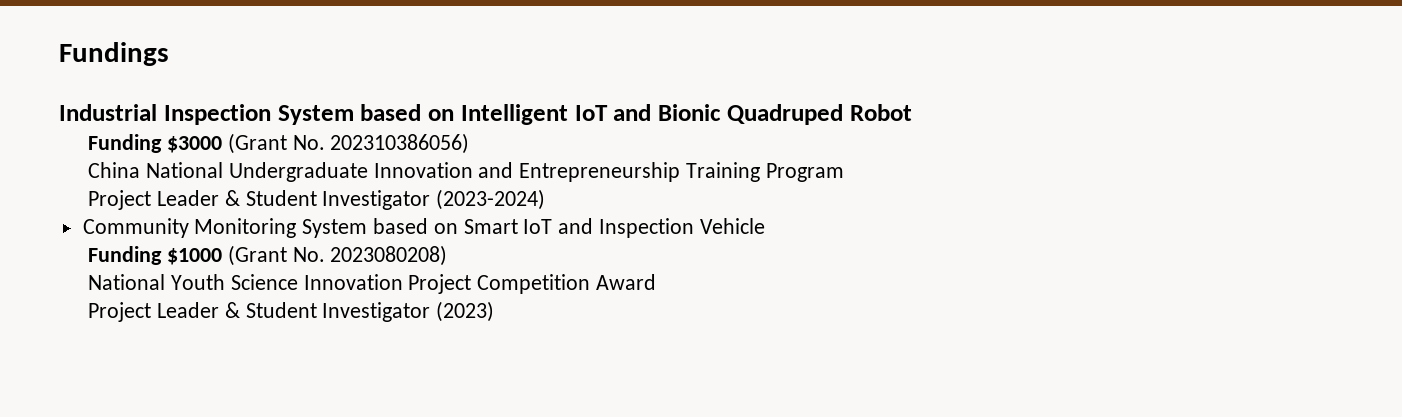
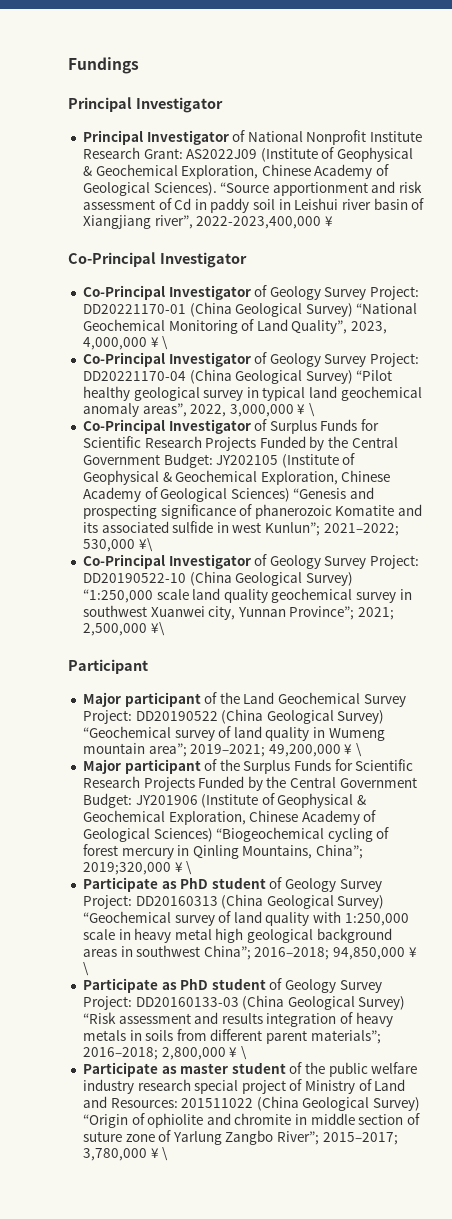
  Fundings
- Industrial Inspection System based on Intelligent IoT and Bionic Quadruped Robot
- Funding $3000 (Grant No. 202310386056)
- China National Undergraduate Innovation and Entrepreneurship Training Program
- Project Leader & Student Investigator (2023-2024)
- Community Monitoring System based on Smart IoT and Inspection Vehicle
- Funding $1000 (Grant No. 2023080208)
- National Youth Science Innovation Project Competition Award
- Project Leader & Student Investigator (2023)
+ Principal Investigator
+ Principal Investigator of National Nonprofit Institute Research Grant: AS2022J09 (Institute of Geophysical & Geochemical Exploration, Chinese Academy of Geological Sciences). “Source apportionment and risk assessment of Cd in paddy soil in Leishui river basin of Xiangjiang river”, 2022-2023,400,000 ¥
+ Co-Principal Investigator
+ Co-Principal Investigator of Geology Survey Project: DD20221170-01 (China Geological Survey) “National Geochemical Monitoring of Land Quality”, 2023, 4,000,000 ¥ \
+ Co-Principal Investigator of Geology Survey Project: DD20221170-04 (China Geological Survey) “Pilot healthy geological survey in typical land geochemical anomaly areas”, 2022, 3,000,000 ¥ \
+ Co-Principal Investigator of Surplus Funds for Scientific Research Projects Funded by the Central Government Budget: JY202105 (Institute of Geophysical & Geochemical Exploration, Chinese Academy of Geological Sciences) “Genesis and prospecting significance of phanerozoic Komatite and its associated sulfide in west Kunlun”; 2021–2022; 530,000 ¥\
+ Co-Principal Investigator of Geology Survey Project: DD20190522-10 (China Geological Survey) “1:250,000 scale land quality geochemical survey in southwest Xuanwei city, Yunnan Province”; 2021; 2,500,000 ¥\
+ Participant
+ Major participant of the Land Geochemical Survey Project: DD20190522 (China Geological Survey) “Geochemical survey of land quality in Wumeng mountain area”; 2019–2021; 49,200,000 ¥ \
+ Major participant of the Surplus Funds for Scientific Research Projects Funded by the Central Government Budget: JY201906 (Institute of Geophysical & Geochemical Exploration, Chinese Academy of Geological Sciences) “Biogeochemical cycling of forest mercury in Qinling Mountains, China”; 2019;320,000 ¥ \
+ Participate as PhD student of Geology Survey Project: DD20160313 (China Geological Survey) “Geochemical survey of land quality with 1:250,000 scale in heavy metal high geological background areas in southwest China”; 2016–2018; 94,850,000 ¥ \
+ Participate as PhD student of Geology Survey Project: DD20160133-03 (China Geological Survey) “Risk assessment and results integration of heavy metals in soils from different parent materials”; 2016–2018; 2,800,000 ¥ \
+ Participate as master student of the public welfare industry research special project of Ministry of Land and Resources: 201511022 (China Geological Survey) “Origin of ophiolite and chromite in middle section of suture zone of Yarlung Zangbo River”; 2015–2017; 3,780,000 ¥ \

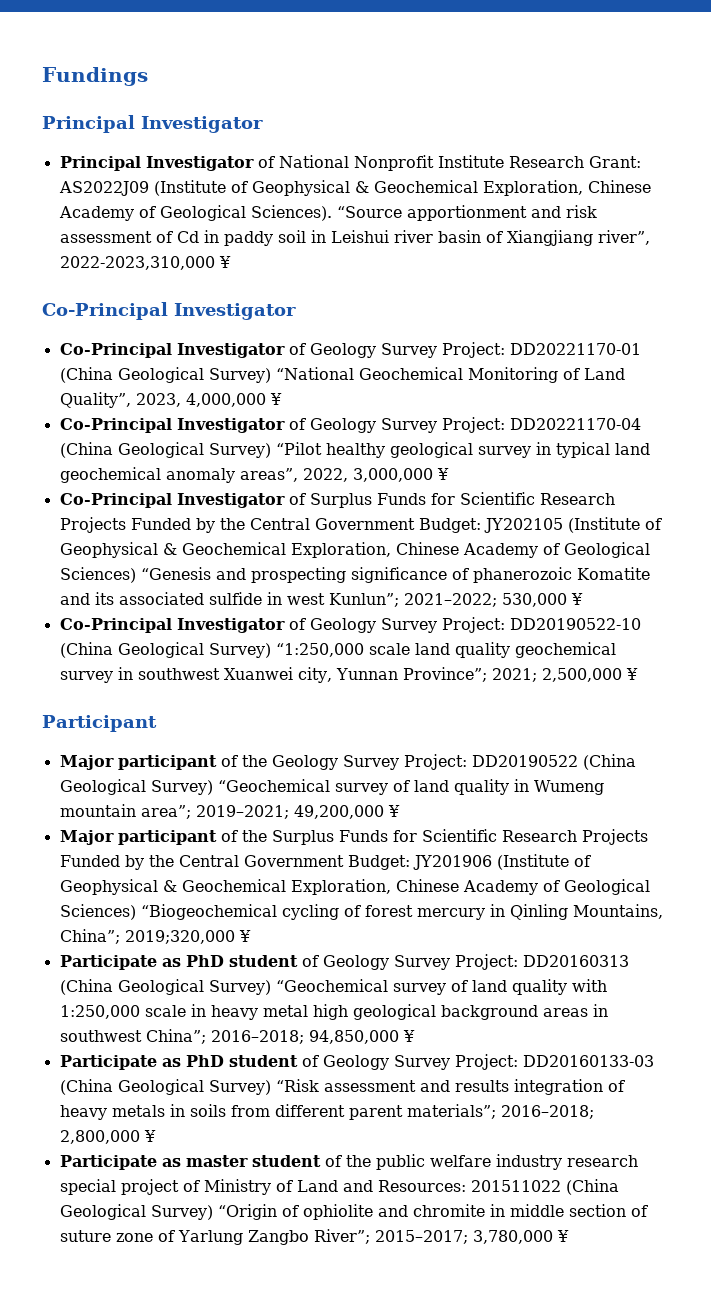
- “Source apportionment and risk assessment of Cd in paddy soil in Leishui river basin of Xiangjiang river”, 2022-2023,400,000 ¥
+ “Source apportionment and risk assessment of Cd in paddy soil in Leishui river basin of Xiangjiang river”, 2022-2023,310,000 ¥
- Co-Principal Investigator of Geology Survey Project: DD20221170-01 (China Geological Survey) “National Geochemical Monitoring of Land Quality”, 2023, 4,000,000 ¥ \
+ Co-Principal Investigator of Geology Survey Project: DD20221170-01 (China Geological Survey) “National Geochemical Monitoring of Land Quality”, 2023, 4,000,000 ¥
- Co-Principal Investigator of Geology Survey Project: DD20221170-04 (China Geological Survey) “Pilot healthy geological survey in typical land geochemical anomaly areas”, 2022, 3,000,000 ¥ \
+ Co-Principal Investigator of Geology Survey Project: DD20221170-04 (China Geological Survey) “Pilot healthy geological survey in typical land geochemical anomaly areas”, 2022, 3,000,000 ¥
- Co-Principal Investigator of Surplus Funds for Scientific Research Projects Funded by the Central Government Budget: JY202105 (Institute of Geophysical & Geochemical Exploration, Chinese Academy of Geological Sciences) “Genesis and prospecting significance of phanerozoic Komatite and its associated sulfide in west Kunlun”; 2021–2022; 530,000 ¥\
+ Co-Principal Investigator of Surplus Funds for Scientific Research Projects Funded by the Central Government Budget: JY202105 (Institute of Geophysical & Geochemical Exploration, Chinese Academy of Geological Sciences) “Genesis and prospecting significance of phanerozoic Komatite and its associated sulfide in west Kunlun”; 2021–2022; 530,000 ¥
- Co-Principal Investigator of Geology Survey Project: DD20190522-10 (China Geological Survey) “1:250,000 scale land quality geochemical survey in southwest Xuanwei city, Yunnan Province”; 2021; 2,500,000 ¥\
+ Co-Principal Investigator of Geology Survey Project: DD20190522-10 (China Geological Survey) “1:250,000 scale land quality geochemical survey in southwest Xuanwei city, Yunnan Province”; 2021; 2,500,000 ¥
- Major participant of the Land Geochemical Survey Project: DD20190522 (China Geological Survey) “Geochemical survey of land quality in Wumeng mountain area”; 2019–2021; 49,200,000 ¥ \
+ Major participant of the Geology Survey Project: DD20190522 (China Geological Survey) “Geochemical survey of land quality in Wumeng mountain area”; 2019–2021; 49,200,000 ¥
- Major participant of the Surplus Funds for Scientific Research Projects Funded by the Central Government Budget: JY201906 (Institute of Geophysical & Geochemical Exploration, Chinese Academy of Geological Sciences) “Biogeochemical cycling of forest mercury in Qinling Mountains, China”; 2019;320,000 ¥ \
+ Major participant of the Surplus Funds for Scientific Research Projects Funded by the Central Government Budget: JY201906 (Institute of Geophysical & Geochemical Exploration, Chinese Academy of Geological Sciences) “Biogeochemical cycling of forest mercury in Qinling Mountains, China”; 2019;320,000 ¥
- Participate as PhD student of Geology Survey Project: DD20160313 (China Geological Survey) “Geochemical survey of land quality with 1:250,000 scale in heavy metal high geological background areas in southwest China”; 2016–2018; 94,850,000 ¥ \
+ Participate as PhD student of Geology Survey Project: DD20160313 (China Geological Survey) “Geochemical survey of land quality with 1:250,000 scale in heavy metal high geological background areas in southwest China”; 2016–2018; 94,850,000 ¥
- Participate as PhD student of Geology Survey Project: DD20160133-03 (China Geological Survey) “Risk assessment and results integration of heavy metals in soils from different parent materials”; 2016–2018; 2,800,000 ¥ \
+ Participate as PhD student of Geology Survey Project: DD20160133-03 (China Geological Survey) “Risk assessment and results integration of heavy metals in soils from different parent materials”; 2016–2018; 2,800,000 ¥
- Participate as master student of the public welfare industry research special project of Ministry of Land and Resources: 201511022 (China Geological Survey) “Origin of ophiolite and chromite in middle section of suture zone of Yarlung Zangbo River”; 2015–2017; 3,780,000 ¥ \
+ Participate as master student of the public welfare industry research special project of Ministry of Land and Resources: 201511022 (China Geological Survey) “Origin of ophiolite and chromite in middle section of suture zone of Yarlung Zangbo River”; 2015–2017; 3,780,000 ¥

